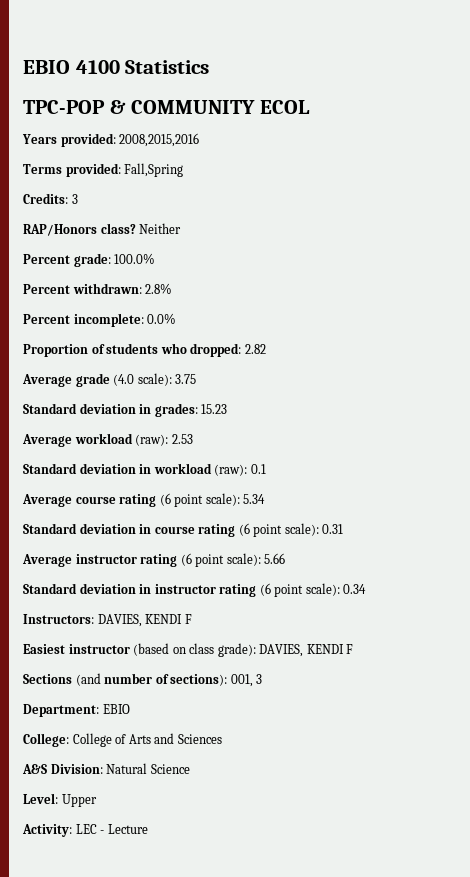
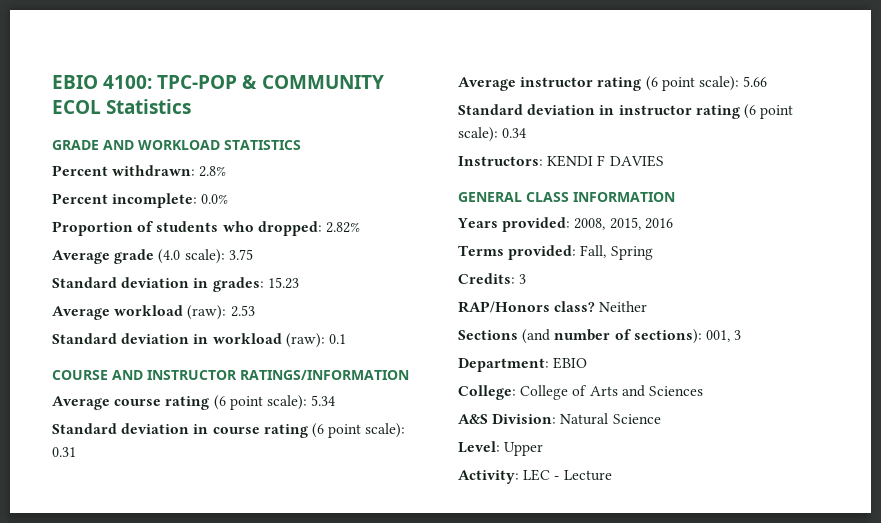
- EBIO 4100 Statistics
- TPC-POP & COMMUNITY ECOL
- Years provided: 2008,2015,2016
- Terms provided: Fall,Spring
- Credits: 3
- RAP/Honors class? Neither
- Percent grade: 100.0%
+ EBIO 4100: TPC-POP & COMMUNITY ECOL Statistics
+ GRADE AND WORKLOAD STATISTICS
- Proportion of students who dropped: 2.82
+ Proportion of students who dropped: 2.82%
+ COURSE AND INSTRUCTOR RATINGS/INFORMATION
- Instructors: DAVIES, KENDI F
- Easiest instructor (based on class grade): DAVIES, KENDI F
+ Instructors: KENDI F DAVIES
+ GENERAL CLASS INFORMATION
+ Years provided: 2008, 2015, 2016
+ Terms provided: Fall, Spring
+ Credits: 3
+ RAP/Honors class? Neither

